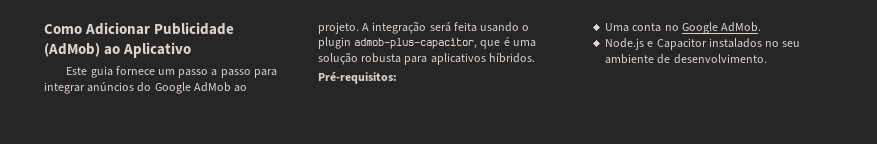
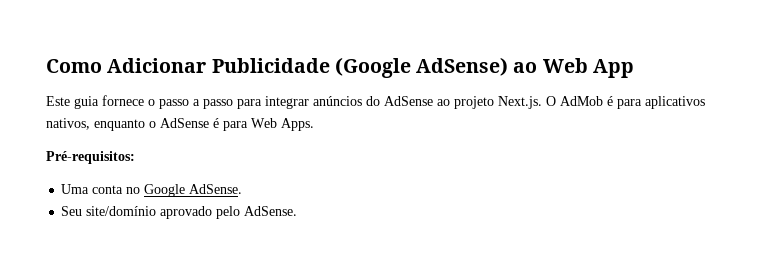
- Como Adicionar Publicidade (AdMob) ao Aplicativo
+ Como Adicionar Publicidade (Google AdSense) ao Web App
- Este guia fornece um passo a passo para integrar anúncios do Google AdMob ao projeto. A integração será feita usando o plugin admob-plus-capacitor, que é uma solução robusta para aplicativos híbridos.
+ Este guia fornece o passo a passo para integrar anúncios do AdSense ao projeto Next.js. O AdMob é para aplicativos nativos, enquanto o AdSense é para Web Apps.
- Uma conta no Google AdMob.
- Node.js e Capacitor instalados no seu ambiente de desenvolvimento.
+ Uma conta no Google AdSense.
+ Seu site/domínio aprovado pelo AdSense.

